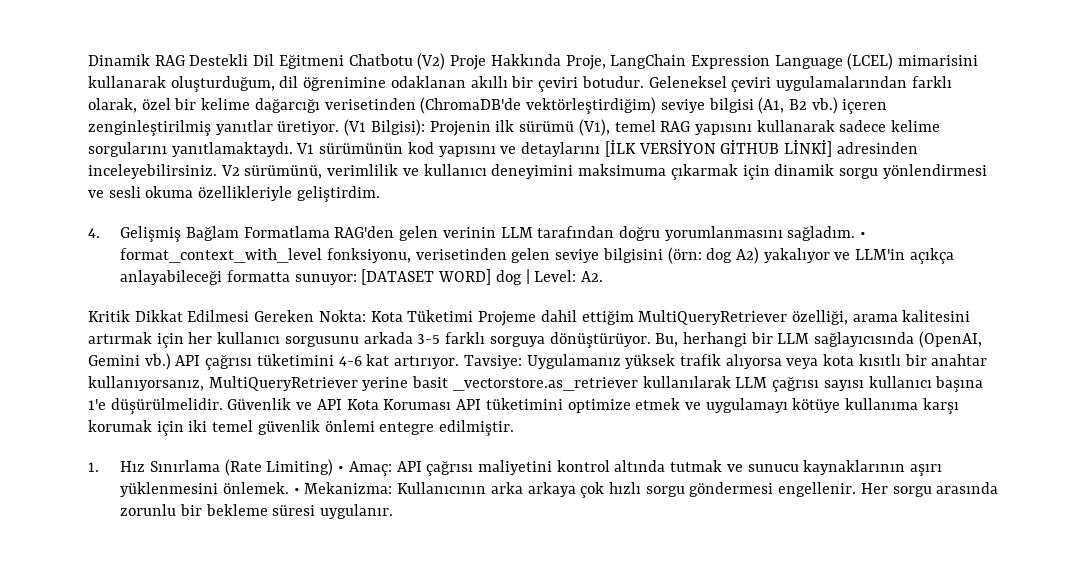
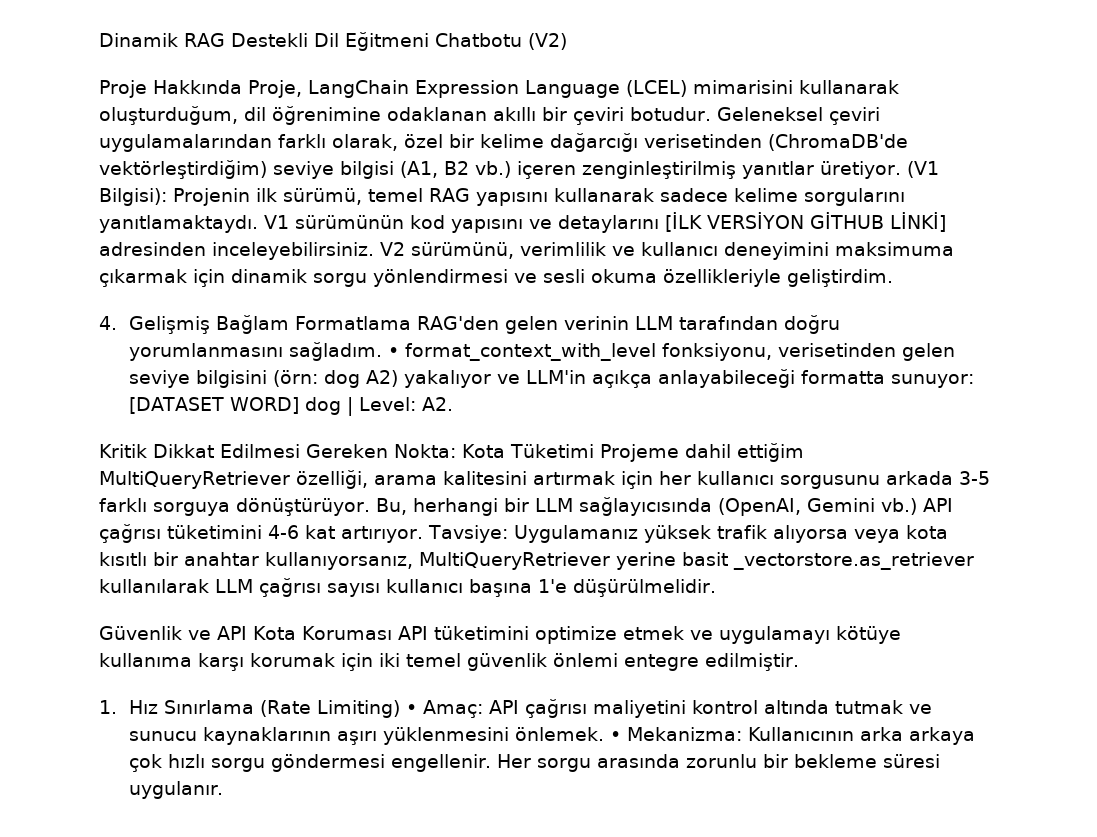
- Dinamik RAG Destekli Dil Eğitmeni Chatbotu (V2) Proje Hakkında Proje, LangChain Expression Language (LCEL) mimarisini kullanarak oluşturduğum, dil öğrenimine odaklanan akıllı bir çeviri botudur.
+ Dinamik RAG Destekli Dil Eğitmeni Chatbotu (V2)
+ Proje Hakkında Proje, LangChain Expression Language (LCEL) mimarisini kullanarak oluşturduğum, dil öğrenimine odaklanan akıllı bir çeviri botudur.
- (V1 Bilgisi): Projenin ilk sürümü (V1), temel RAG yapısını kullanarak sadece kelime sorgularını yanıtlamaktaydı.
+ (V1 Bilgisi): Projenin ilk sürümü, temel RAG yapısını kullanarak sadece kelime sorgularını yanıtlamaktaydı.
- Tavsiye: Uygulamanız yüksek trafik alıyorsa veya kota kısıtlı bir anahtar kullanıyorsanız, MultiQueryRetriever yerine basit _vectorstore.as_retriever kullanılarak LLM çağrısı sayısı kullanıcı başına 1'e düşürülmelidir. Güvenlik ve API Kota Koruması API tüketimini optimize etmek ve uygulamayı kötüye kullanıma karşı korumak için iki temel güvenlik önlemi entegre edilmiştir.
+ Tavsiye: Uygulamanız yüksek trafik alıyorsa veya kota kısıtlı bir anahtar kullanıyorsanız, MultiQueryRetriever yerine basit _vectorstore.as_retriever kullanılarak LLM çağrısı sayısı kullanıcı başına 1'e düşürülmelidir.
+ Güvenlik ve API Kota Koruması API tüketimini optimize etmek ve uygulamayı kötüye kullanıma karşı korumak için iki temel güvenlik önlemi entegre edilmiştir.

